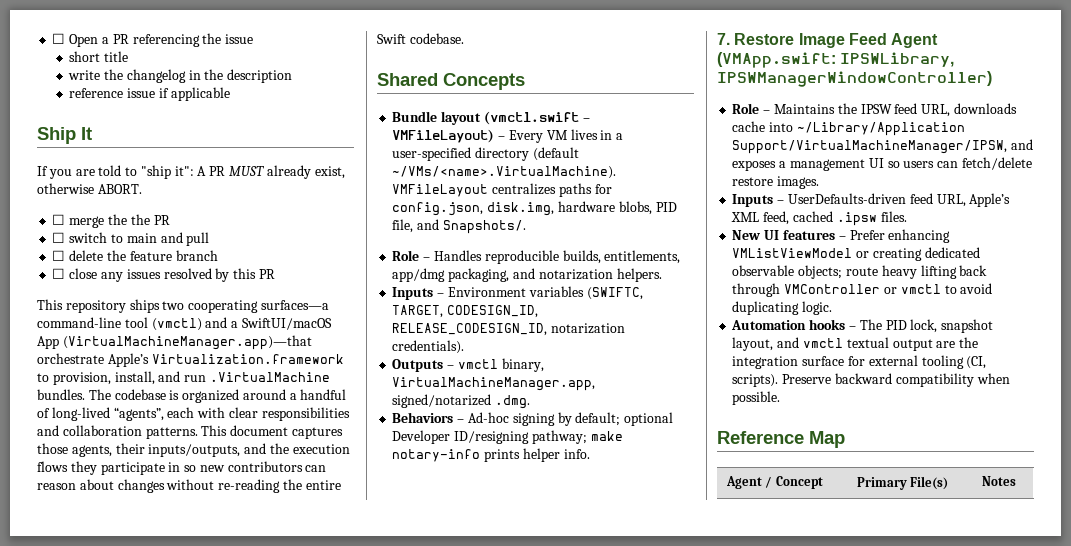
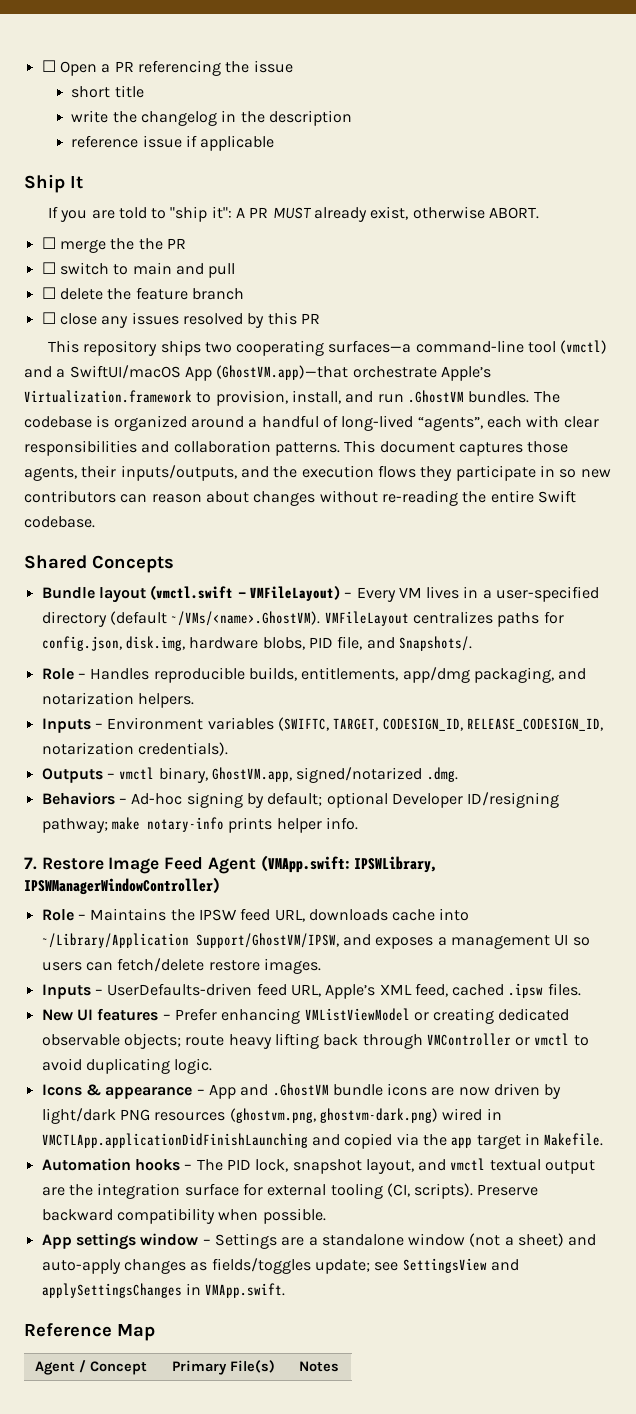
- This repository ships two cooperating surfaces—a command-line tool (vmctl) and a SwiftUI/macOS App (VirtualMachineManager.app)—that orchestrate Apple’s Virtualization.framework to provision, install, and run .VirtualMachine bundles.
+ This repository ships two cooperating surfaces—a command-line tool (vmctl) and a SwiftUI/macOS App (GhostVM.app)—that orchestrate Apple’s Virtualization.framework to provision, install, and run .GhostVM bundles.
- Bundle layout (vmctl.swift – VMFileLayout) – Every VM lives in a user-specified directory (default ~/VMs/<name>.VirtualMachine). VMFileLayout centralizes paths for config.json, disk.img, hardware blobs, PID file, and Snapshots/.
+ Bundle layout (vmctl.swift – VMFileLayout) – Every VM lives in a user-specified directory (default ~/VMs/<name>.GhostVM). VMFileLayout centralizes paths for config.json, disk.img, hardware blobs, PID file, and Snapshots/.
- Outputs – vmctl binary, VirtualMachineManager.app, signed/notarized .dmg.
+ Outputs – vmctl binary, GhostVM.app, signed/notarized .dmg.
- Role – Maintains the IPSW feed URL, downloads cache into ~/Library/Application Support/VirtualMachineManager/IPSW, and exposes a management UI so users can fetch/delete restore images.
+ Role – Maintains the IPSW feed URL, downloads cache into ~/Library/Application Support/GhostVM/IPSW, and exposes a management UI so users can fetch/delete restore images.
+ Icons & appearance – App and .GhostVM bundle icons are now driven by light/dark PNG resources (ghostvm.png, ghostvm-dark.png) wired in VMCTLApp.applicationDidFinishLaunching and copied via the app target in Makefile.
+ App settings window – Settings are a standalone window (not a sheet) and auto-apply changes as fields/toggles update; see SettingsView and applySettingsChanges in VMApp.swift.

